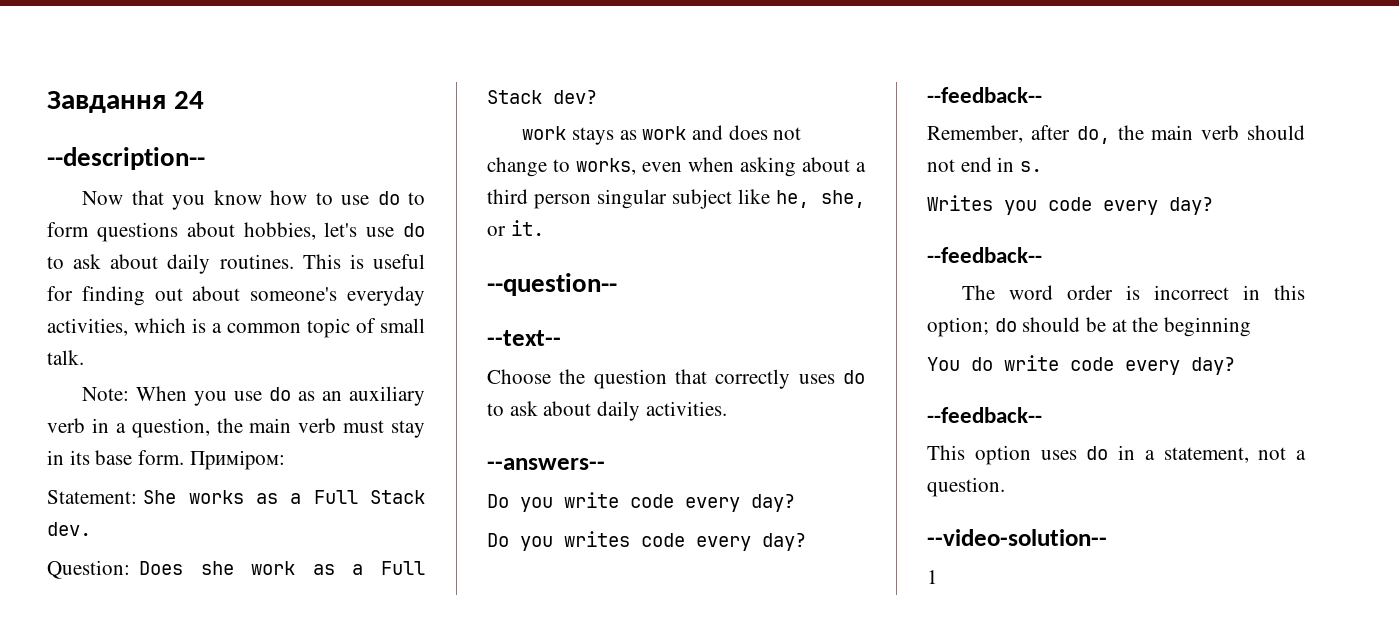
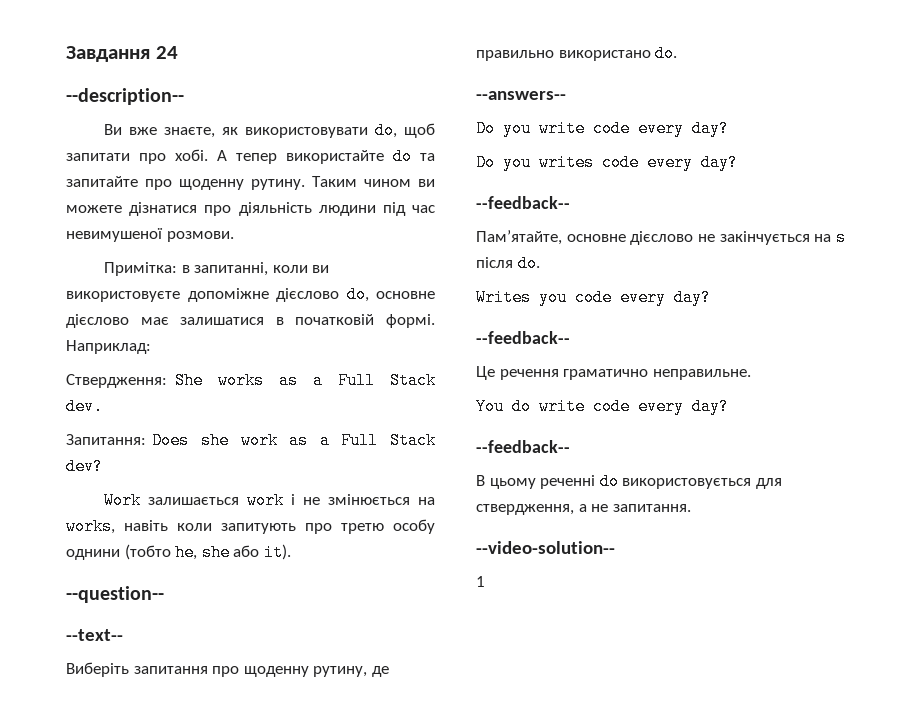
- Now that you know how to use do to form questions about hobbies, let's use do to ask about daily routines. This is useful for finding out about someone's everyday activities, which is a common topic of small talk.
- Note: When you use do as an auxiliary verb in a question, the main verb must stay in its base form. Приміром:
- Statement: She works as a Full Stack dev.
+ Ви вже знаєте, як використовувати do, щоб запитати про хобі. А тепер використайте do та запитайте про щоденну рутину. Таким чином ви можете дізнатися про діяльність людини під час невимушеної розмови.
+ Примітка: в запитанні, коли ви використовуєте допоміжне дієслово do, основне дієслово має залишатися в початковій формі. Наприклад:
+ Ствердження: She works as a Full Stack dev.
- Question: Does she work as a Full Stack dev?
+ Запитання: Does she work as a Full Stack dev?
- work stays as work and does not change to works, even when asking about a third person singular subject like he, she, or it.
+ Work залишається work і не змінюється на works, навіть коли запитують про третю особу однини (тобто he, she або it).
  --question--
  --text--
- Choose the question that correctly uses do to ask about daily activities.
+ Виберіть запитання про щоденну рутину, де правильно використано do.
- Remember, after do, the main verb should not end in s.
+ Пам’ятайте, основне дієслово не закінчується на s після do.
- The word order is incorrect in this option; do should be at the beginning
+ Це речення граматично неправильне.
- This option uses do in a statement, not a question.
+ В цьому реченні do використовується для ствердження, а не запитання.

